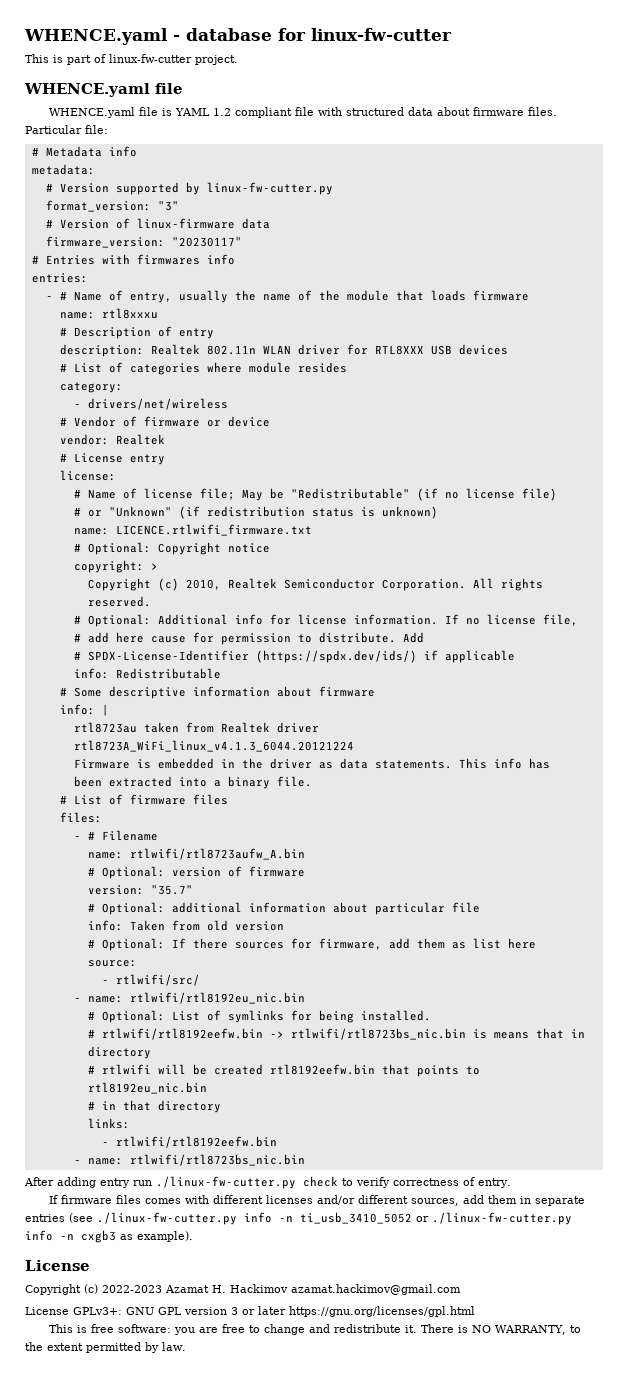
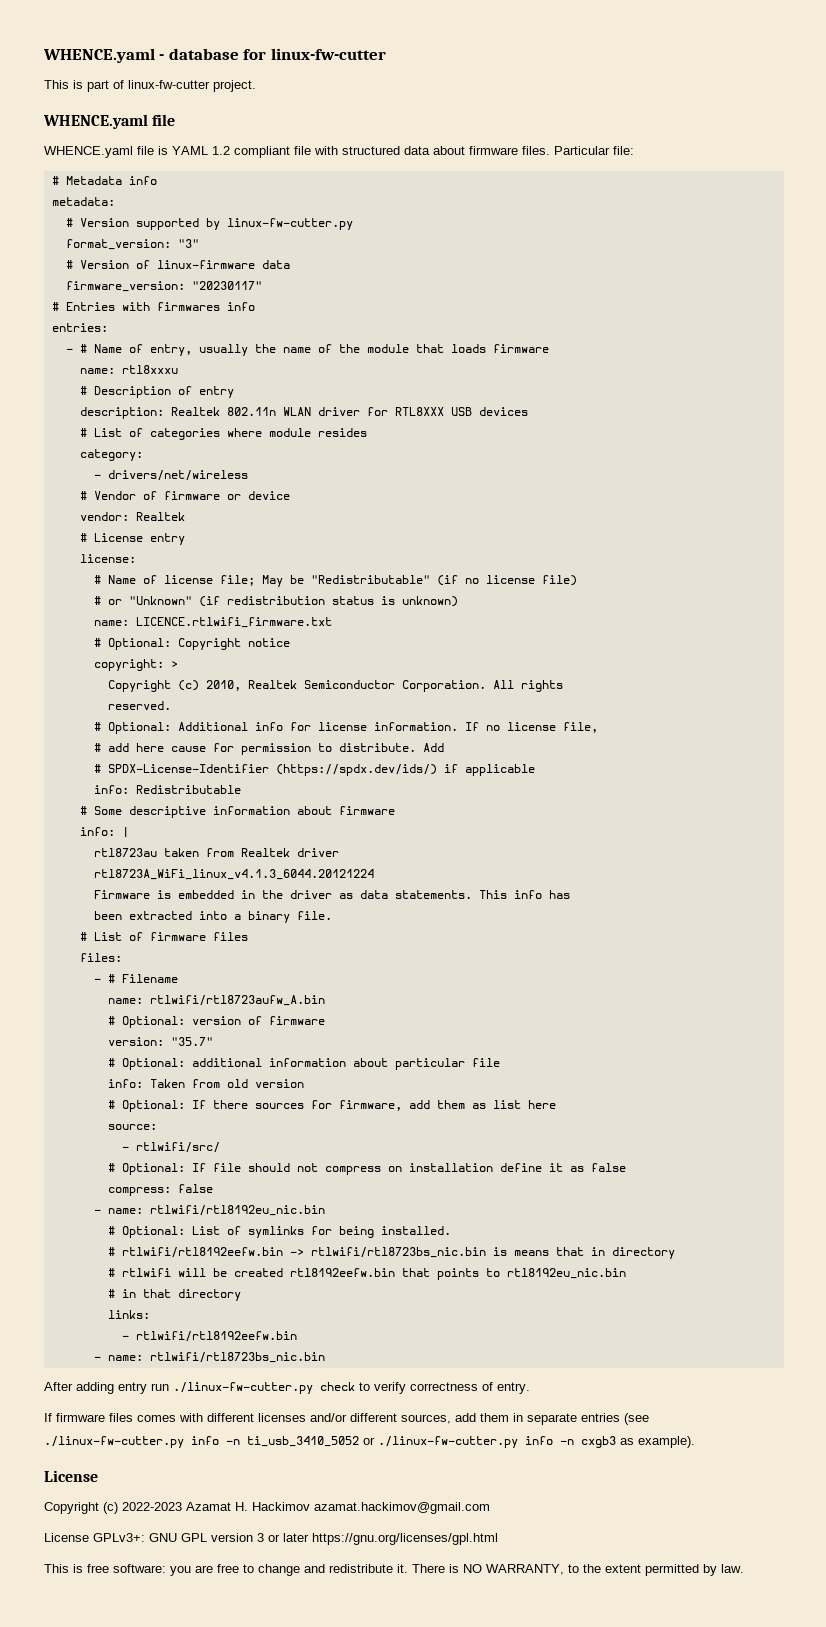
+ # Optional: If file should not compress on installation define it as false
+ compress: false

